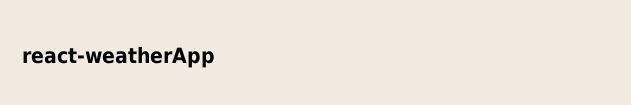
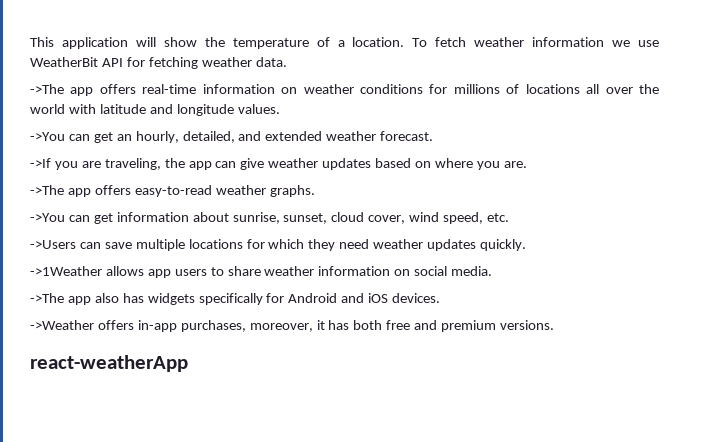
+ This application will show the temperature of a location. To fetch weather information we use WeatherBit API for fetching weather data.
+ ->The app offers real-time information on weather conditions for millions of locations all over the world with latitude and longitude values.
+ ->You can get an hourly, detailed, and extended weather forecast.
+ ->If you are traveling, the app can give weather updates based on where you are.
+ ->The app offers easy-to-read weather graphs.
+ ->You can get information about sunrise, sunset, cloud cover, wind speed, etc.
+ ->Users can save multiple locations for which they need weather updates quickly.
+ ->1Weather allows app users to share weather information on social media.
+ ->The app also has widgets specifically for Android and iOS devices.
+ ->Weather offers in-app purchases, moreover, it has both free and premium versions.

